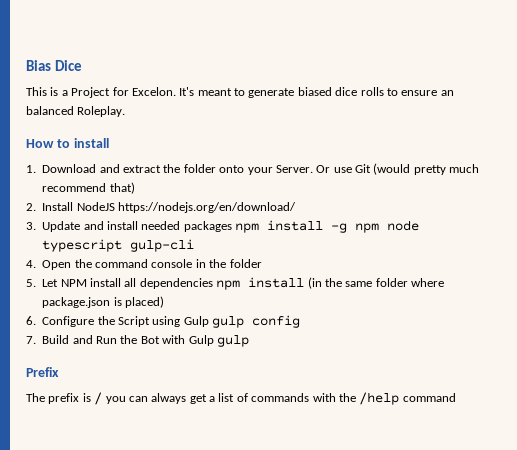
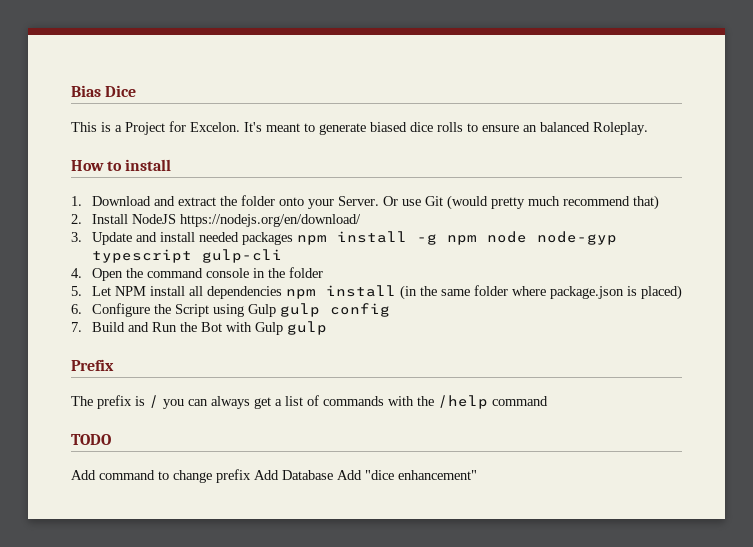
- 3. Update and install needed packages npm install -g npm node typescript gulp-cli
+ 3. Update and install needed packages npm install -g npm node node-gyp typescript gulp-cli
+ TODO
+ Add command to change prefix Add Database Add "dice enhancement"

